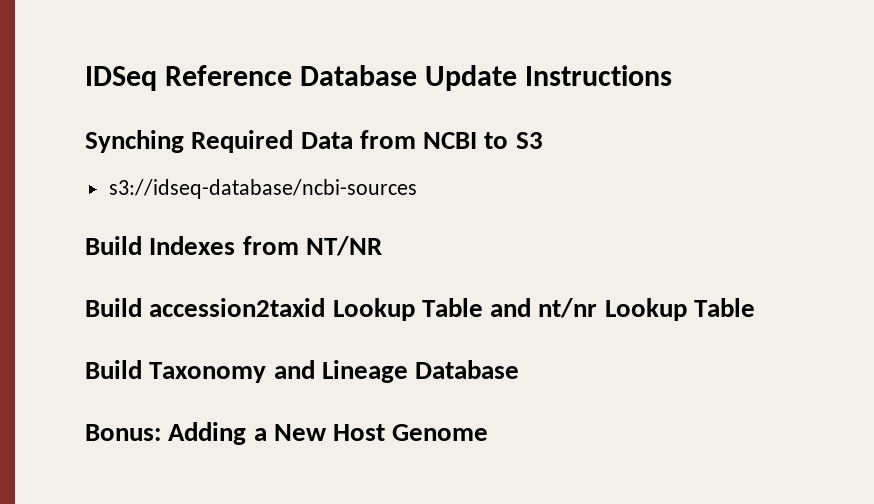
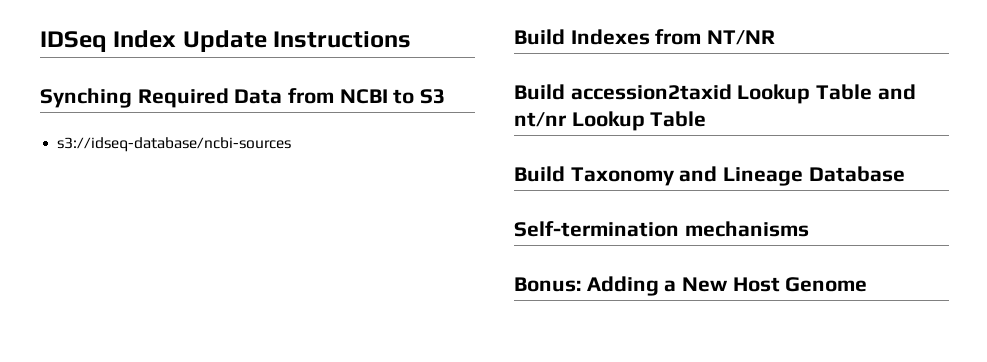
- IDSeq Reference Database Update Instructions
+ IDSeq Index Update Instructions
+ Self-termination mechanisms

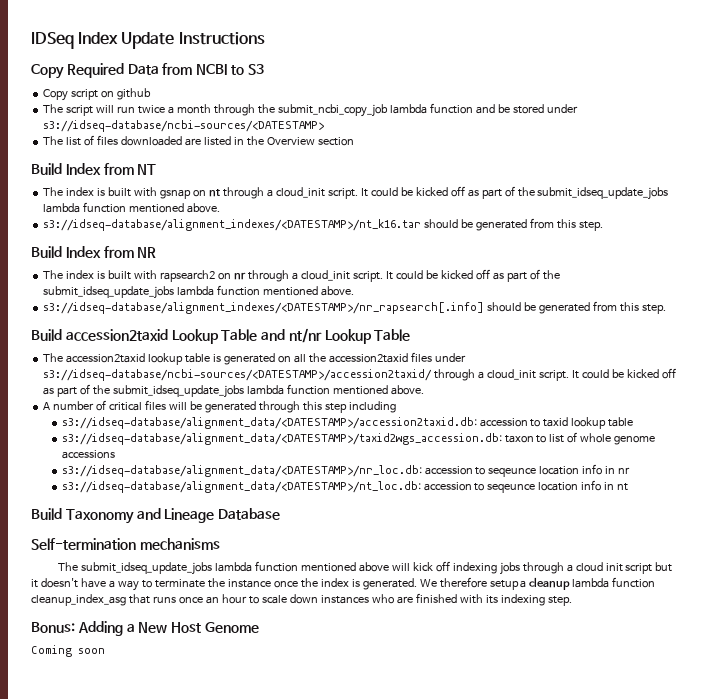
- Synching Required Data from NCBI to S3
+ Copy Required Data from NCBI to S3
- s3://idseq-database/ncbi-sources
- Build Indexes from NT/NR
+ Copy script on github
+ The script will run twice a month through the submit_ncbi_copy_job lambda function and be stored under s3://idseq-database/ncbi-sources/<DATESTAMP>
+ The list of files downloaded are listed in the Overview section
+ Build Index from NT
+ The index is built with gsnap on nt through a cloud_init script. It could be kicked off as part of the submit_idseq_update_jobs lambda function mentioned above.
+ s3://idseq-database/alignment_indexes/<DATESTAMP>/nt_k16.tar should be generated from this step.
+ Build Index from NR
+ The index is built with rapsearch2 on nr through a cloud_init script. It could be kicked off as part of the submit_idseq_update_jobs lambda function mentioned above.
+ s3://idseq-database/alignment_indexes/<DATESTAMP>/nr_rapsearch[.info] should be generated from this step.
+ The accession2taxid lookup table is generated on all the accession2taxid files under s3://idseq-database/ncbi-sources/<DATESTAMP>/accession2taxid/ through a cloud_init script. It could be kicked off as part of the submit_idseq_update_jobs lambda function mentioned above.
+ A number of critical files will be generated through this step including
+ s3://idseq-database/alignment_data/<DATESTAMP>/accession2taxid.db: accession to taxid lookup table
+ s3://idseq-database/alignment_data/<DATESTAMP>/taxid2wgs_accession.db: taxon to list of whole genome accessions
+ s3://idseq-database/alignment_data/<DATESTAMP>/nr_loc.db: accession to seqeunce location info in nr
+ s3://idseq-database/alignment_data/<DATESTAMP>/nt_loc.db: accession to seqeunce location info in nt
+ The submit_idseq_update_jobs lambda function mentioned above will kick off indexing jobs through a cloud init script but it doesn't have a way to terminate the instance once the index is generated. We therefore setup a cleanup lambda function cleanup_index_asg that runs once an hour to scale down instances who are finished with its indexing step.
+ Coming soon

